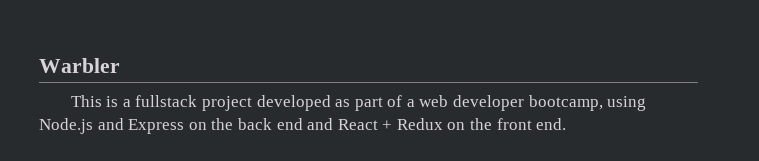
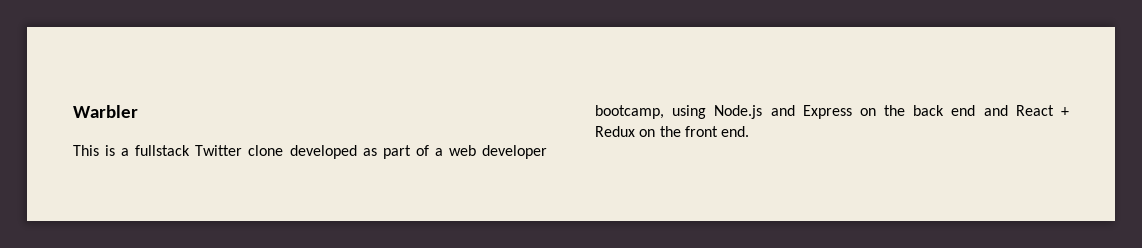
- This is a fullstack project developed as part of a web developer bootcamp, using Node.js and Express on the back end and React + Redux on the front end.
+ This is a fullstack Twitter clone developed as part of a web developer bootcamp, using Node.js and Express on the back end and React + Redux on the front end.

